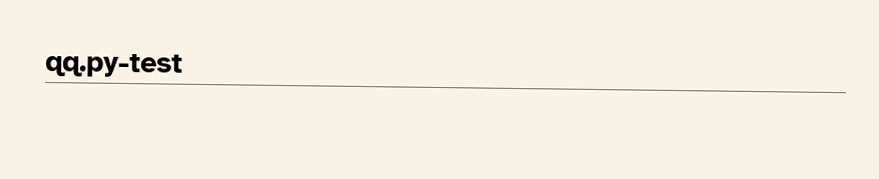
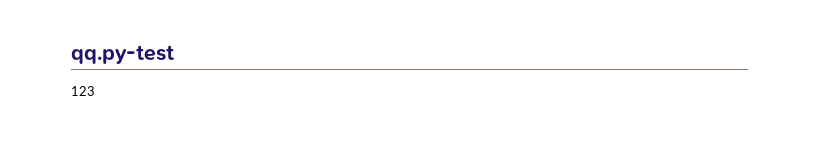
+ 123

